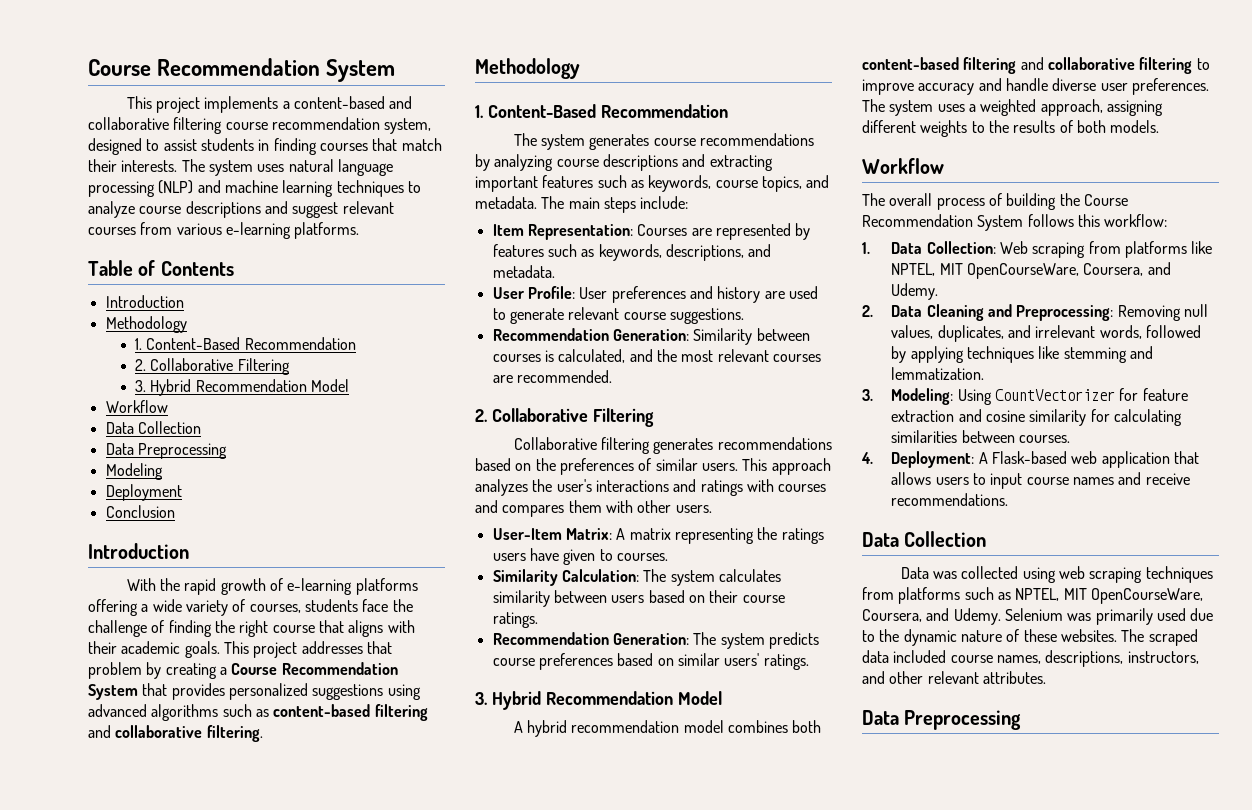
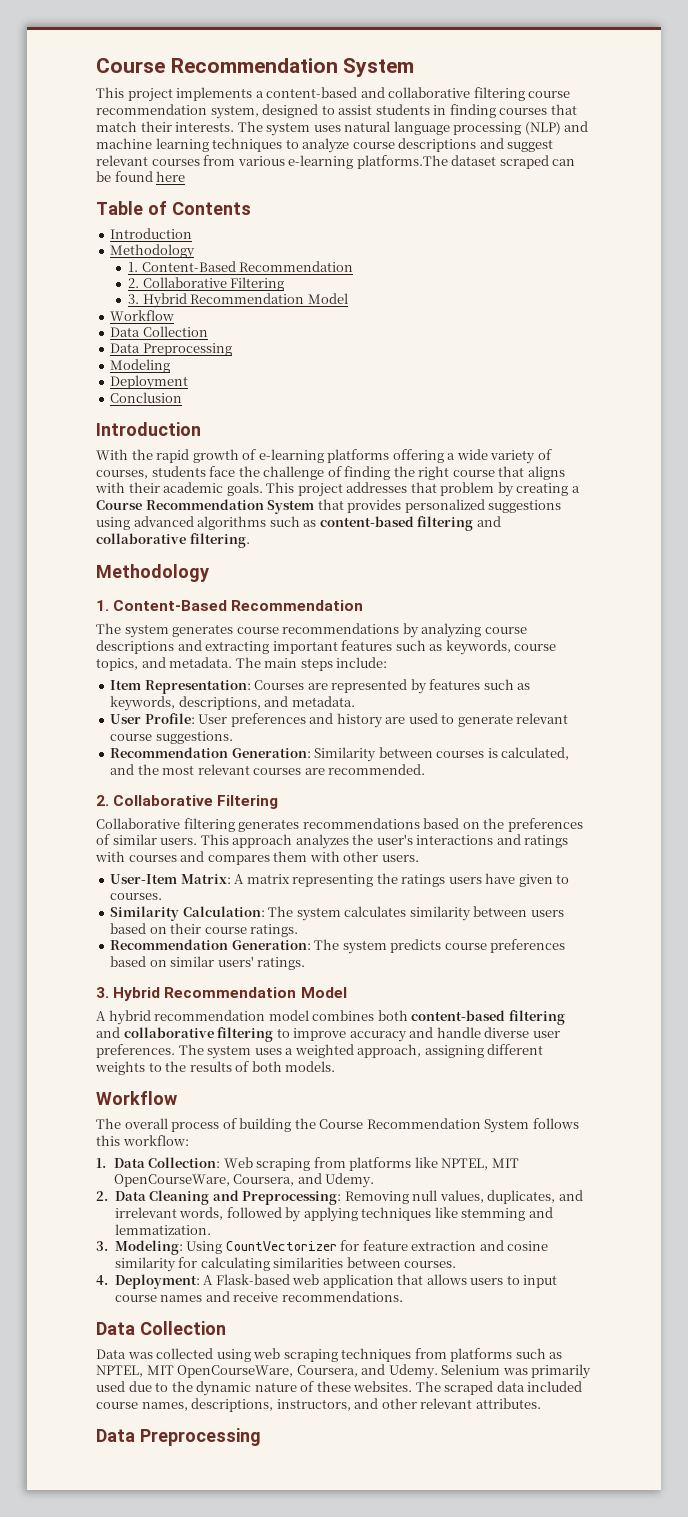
- The system uses natural language processing (NLP) and machine learning techniques to analyze course descriptions and suggest relevant courses from various e-learning platforms.
+ The system uses natural language processing (NLP) and machine learning techniques to analyze course descriptions and suggest relevant courses from various e-learning platforms.The dataset scraped can be found here

